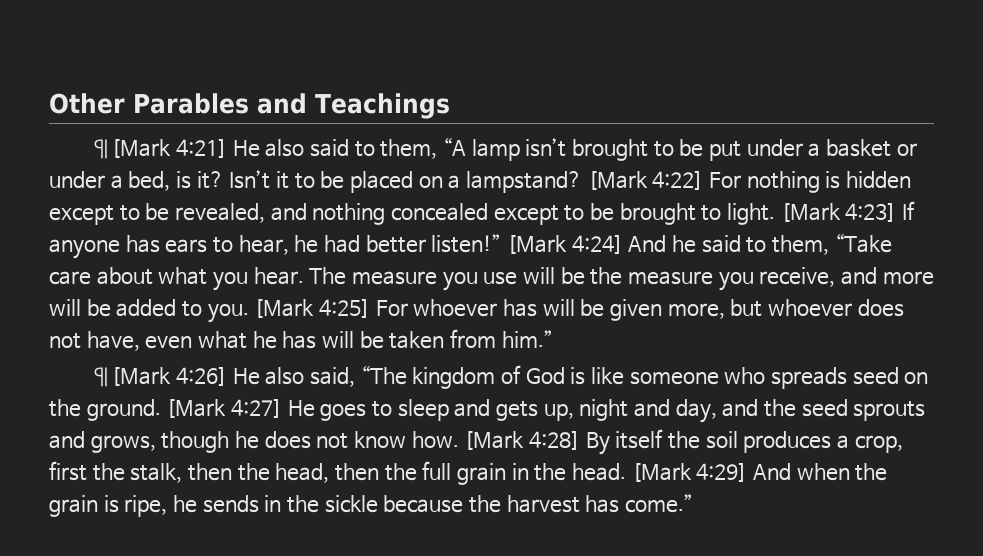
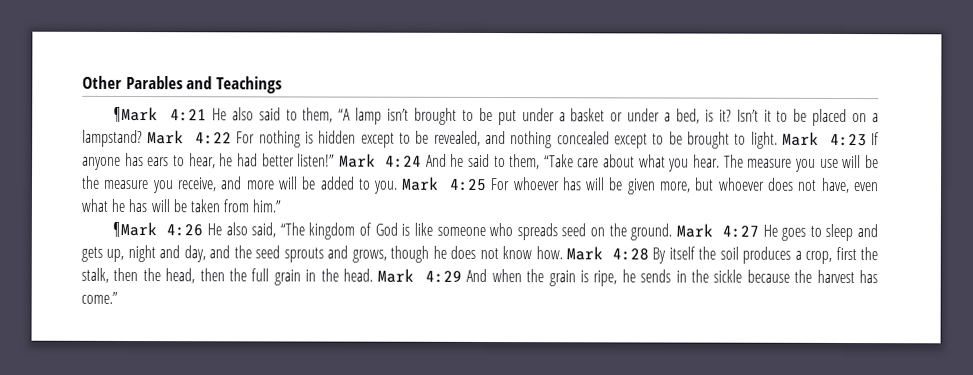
- ¶[Mark 4:21] He also said to them, “A lamp isn’t brought to be put under a basket or under a bed, is it?
+ ¶Mark 4:21 He also said to them, “A lamp isn’t brought to be put under a basket or under a bed, is it?
- [Mark 4:22] For nothing is hidden except to be revealed, and nothing concealed except to be brought to light.
+ Mark 4:22 For nothing is hidden except to be revealed, and nothing concealed except to be brought to light.
- [Mark 4:23] If anyone has ears to hear, he had better listen!”
+ Mark 4:23 If anyone has ears to hear, he had better listen!”
- [Mark 4:24] And he said to them, “Take care about what you hear.
+ Mark 4:24 And he said to them, “Take care about what you hear.
- [Mark 4:25] For whoever has will be given more, but whoever does not have, even what he has will be taken from him.”
+ Mark 4:25 For whoever has will be given more, but whoever does not have, even what he has will be taken from him.”
- ¶[Mark 4:26] He also said, “The kingdom of God is like someone who spreads seed on the ground.
+ ¶Mark 4:26 He also said, “The kingdom of God is like someone who spreads seed on the ground.
- [Mark 4:27] He goes to sleep and gets up, night and day, and the seed sprouts and grows, though he does not know how.
+ Mark 4:27 He goes to sleep and gets up, night and day, and the seed sprouts and grows, though he does not know how.
- [Mark 4:28] By itself the soil produces a crop, first the stalk, then the head, then the full grain in the head.
+ Mark 4:28 By itself the soil produces a crop, first the stalk, then the head, then the full grain in the head.
- [Mark 4:29] And when the grain is ripe, he sends in the sickle because the harvest has come.”
+ Mark 4:29 And when the grain is ripe, he sends in the sickle because the harvest has come.”

